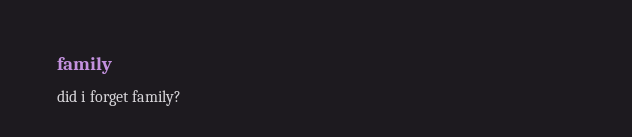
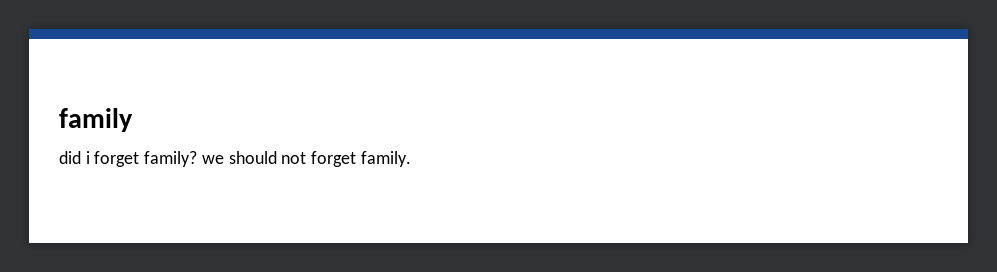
- did i forget family?
+ did i forget family? we should not forget family.

